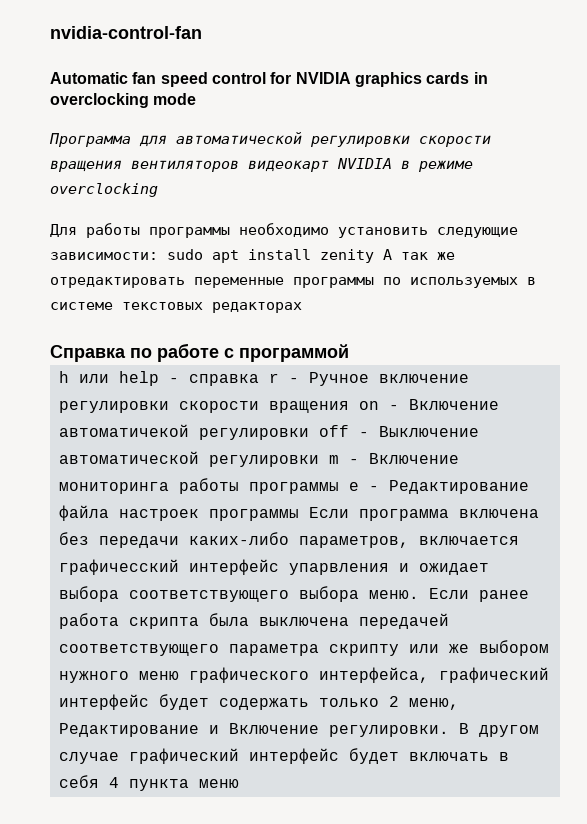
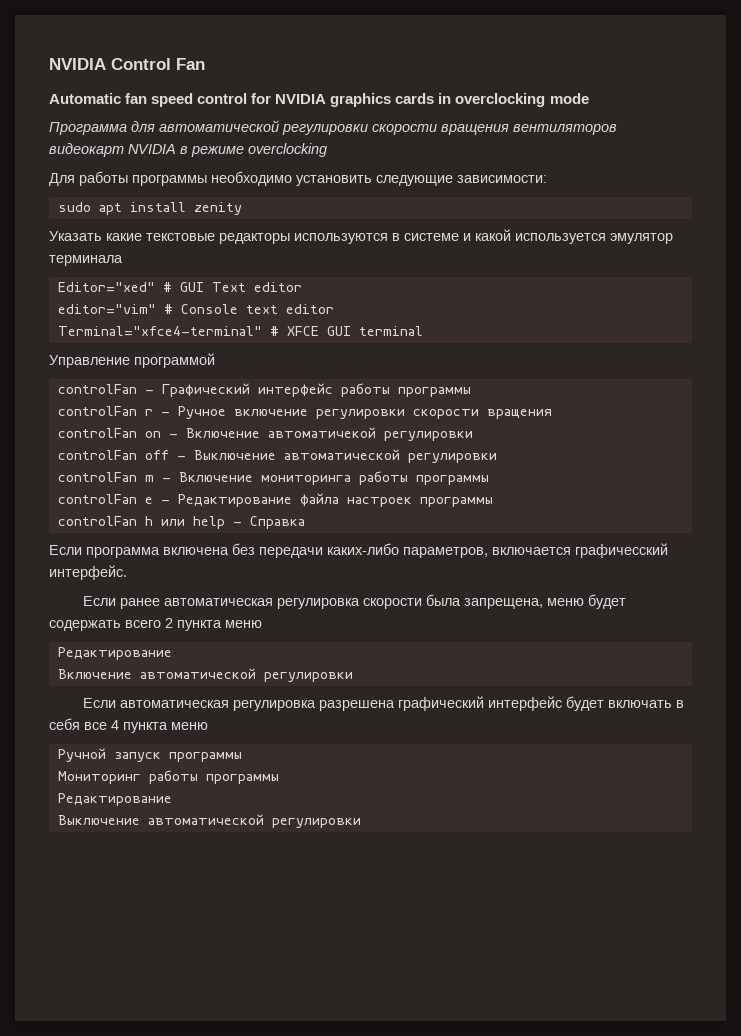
- nvidia-control-fan
+ NVIDIA Control Fan
- Для работы программы необходимо установить следующие зависимости: sudo apt install zenity А так же отредактировать переменные программы по используемых в системе текстовых редакторах
- Справка по работе с программой
- h или help - справка r - Ручное включение регулировки скорости вращения on - Включение автоматичекой регулировки off - Выключение автоматической регулировки m - Включение мониторинга работы программы e - Редактирование файла настроек программы Если программа включена без передачи каких-либо параметров, включается графичесский интерфейс упарвления и ожидает выбора соответствующего выбора меню. Если ранее работа скрипта была выключена передачей соответствующего параметра скрипту или же выбором нужного меню графического интерфейса, графический интерфейс будет содержать только 2 меню, Редактирование и Включение регулировки. В другом случае графический интерфейс будет включать в себя 4 пункта меню
+ Для работы программы необходимо установить следующие зависимости:
+ sudo apt install zenity
+ Указать какие текстовые редакторы используются в системе и какой используется эмулятор терминала
+ Editor="xed" # GUI Text editor
+ editor="vim" # Console text editor
+ Terminal="xfce4-terminal" # XFCE GUI terminal
+ Управление программой
+ controlFan - Графический интерфейс работы программы
+ controlFan r - Ручное включение регулировки скорости вращения
+ controlFan on - Включение автоматичекой регулировки
+ controlFan off - Выключение автоматической регулировки
+ controlFan m - Включение мониторинга работы программы
+ controlFan e - Редактирование файла настроек программы
+ controlFan h или help - Справка
+ Если программа включена без передачи каких-либо параметров, включается графичесский интерфейс.
+ Если ранее автоматическая регулировка скорости была запрещена, меню будет содержать всего 2 пункта меню
+ Редактирование
+ Включение автоматической регулировки
+ Если автоматическая регулировка разрешена графический интерфейс будет включать в себя все 4 пункта меню
+ Ручной запуск программы
+ Мониторинг работы программы
+ Редактирование
+ Выключение автоматической регулировки

